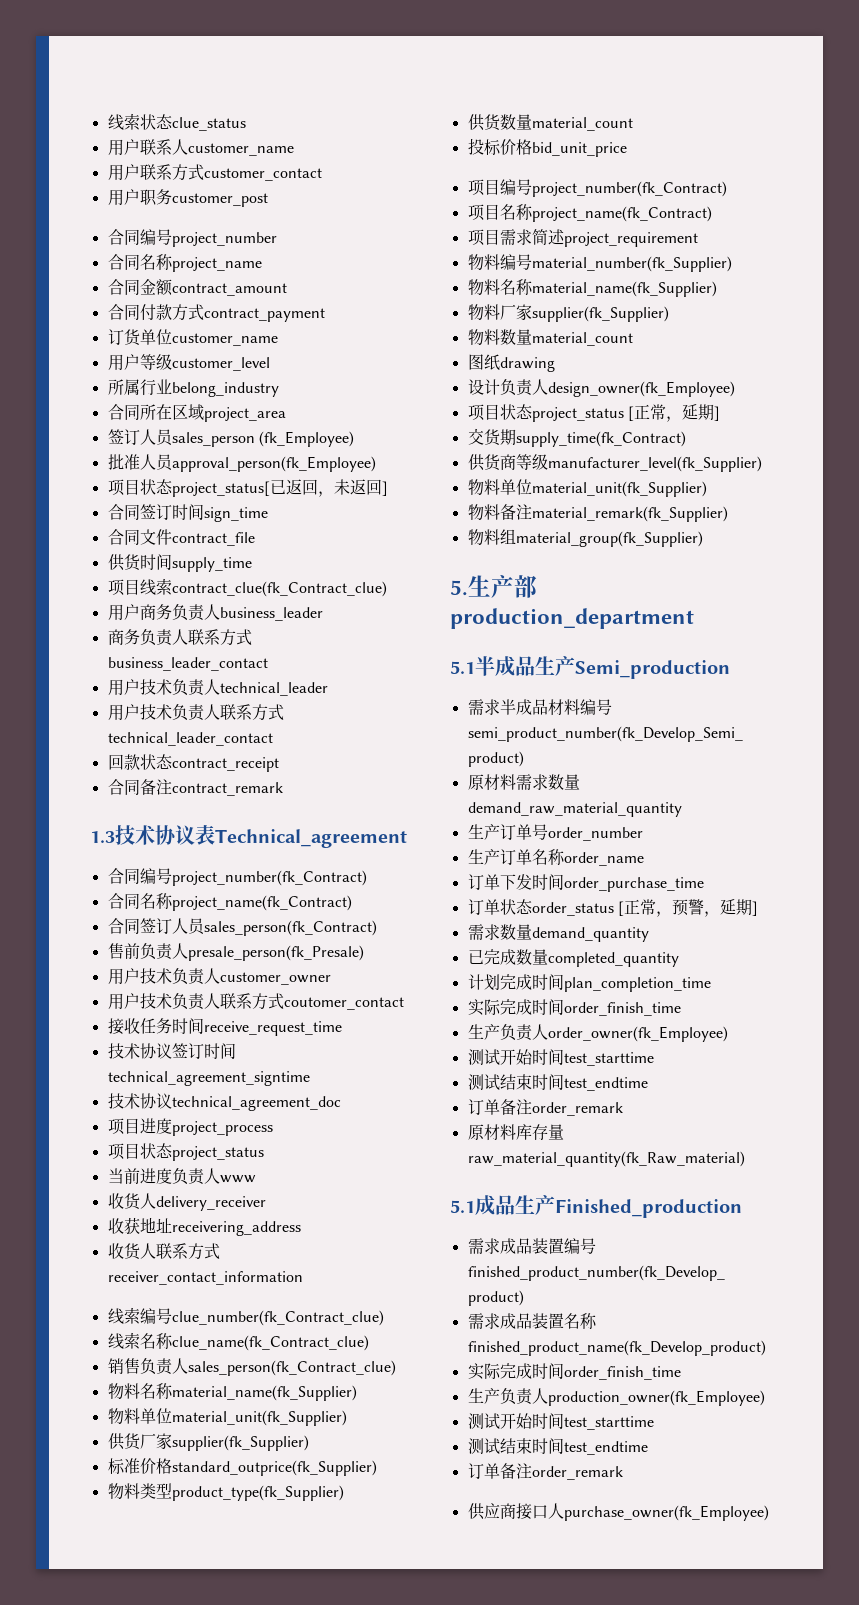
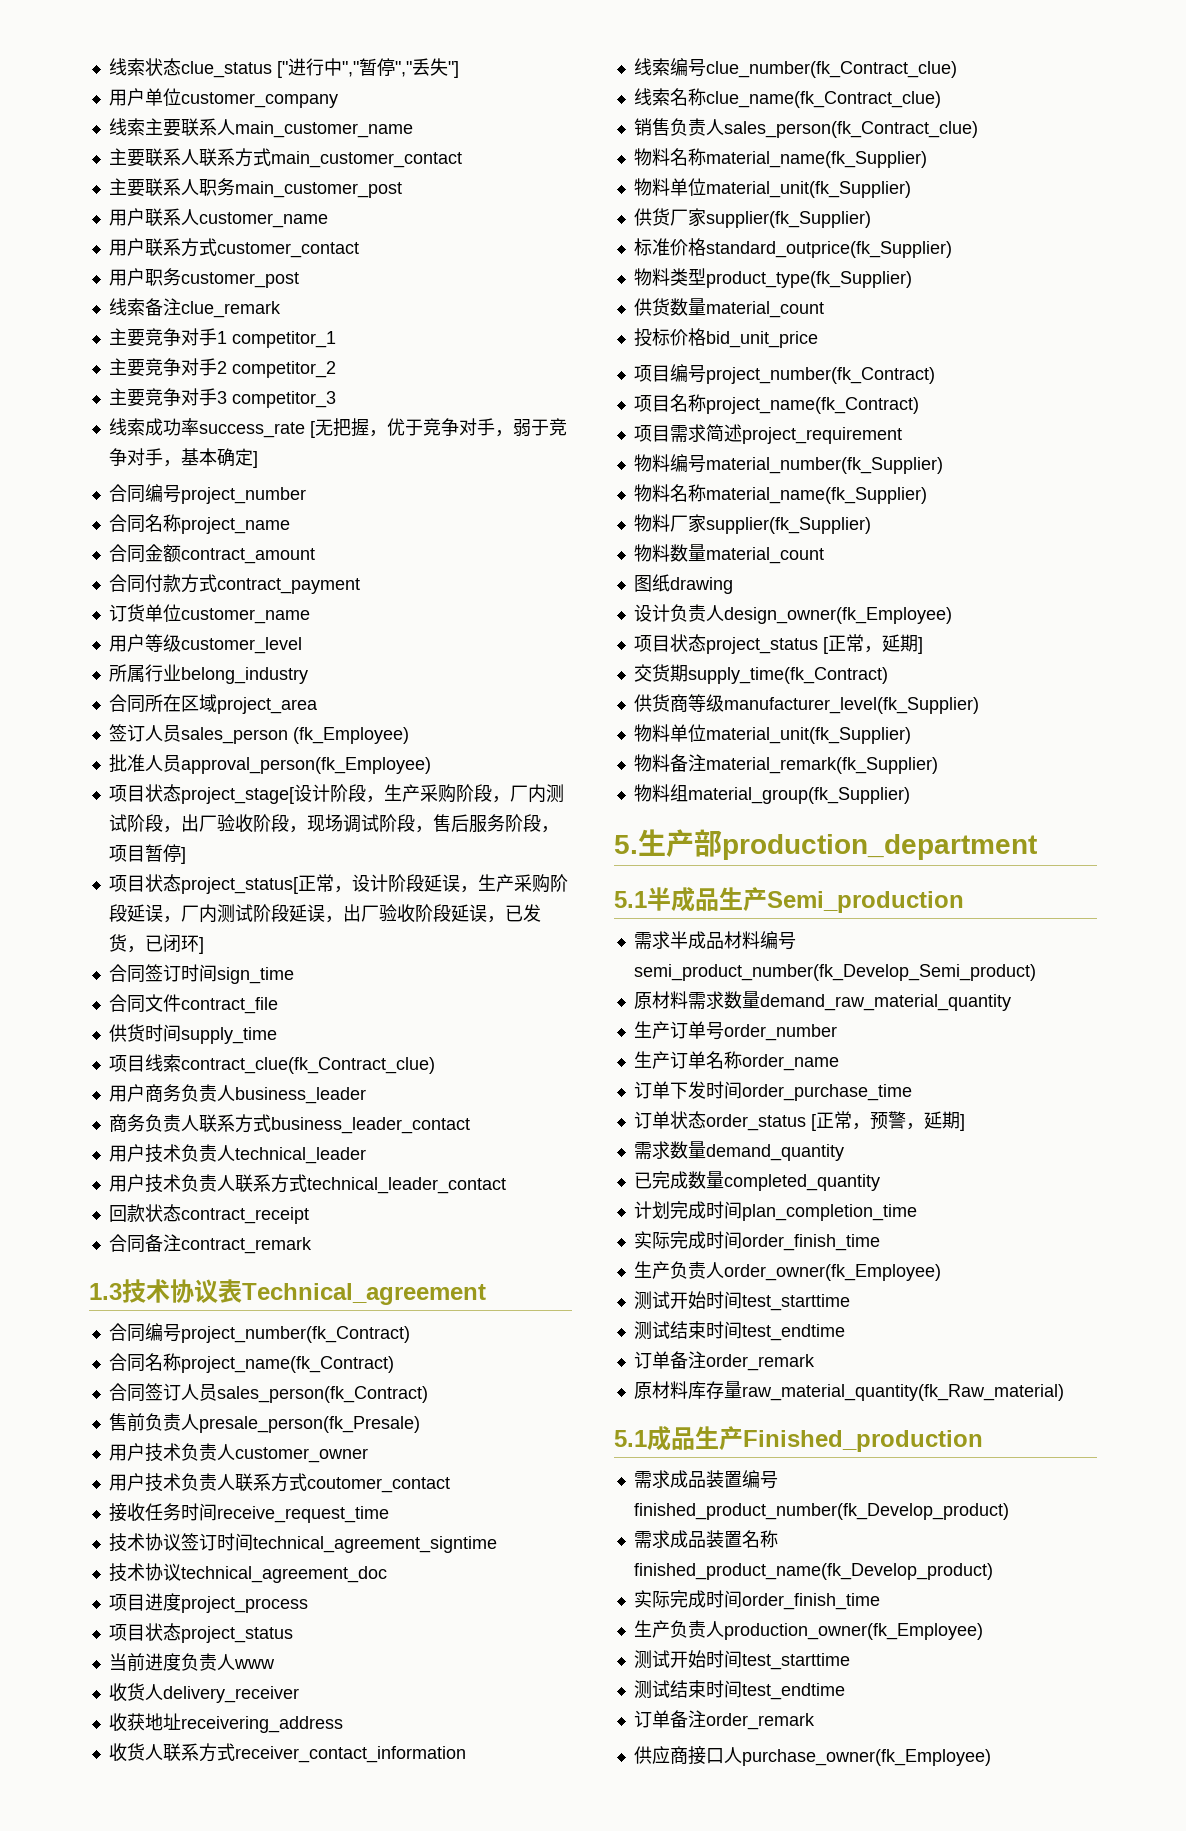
- 线索状态clue_status
+ 线索状态clue_status ["进行中","暂停","丢失"]
+ 用户单位customer_company
+ 线索主要联系人main_customer_name
+ 主要联系人联系方式main_customer_contact
+ 主要联系人职务main_customer_post
+ 线索备注clue_remark
+ 主要竞争对手1 competitor_1
+ 主要竞争对手2 competitor_2
+ 主要竞争对手3 competitor_3
+ 线索成功率success_rate [无把握，优于竞争对手，弱于竞争对手，基本确定]
- 项目状态project_status[已返回，未返回]
+ 项目状态project_stage[设计阶段，生产采购阶段，厂内测试阶段，出厂验收阶段，现场调试阶段，售后服务阶段，项目暂停]
+ 项目状态project_status[正常，设计阶段延误，生产采购阶段延误，厂内测试阶段延误，出厂验收阶段延误，已发货，已闭环]

